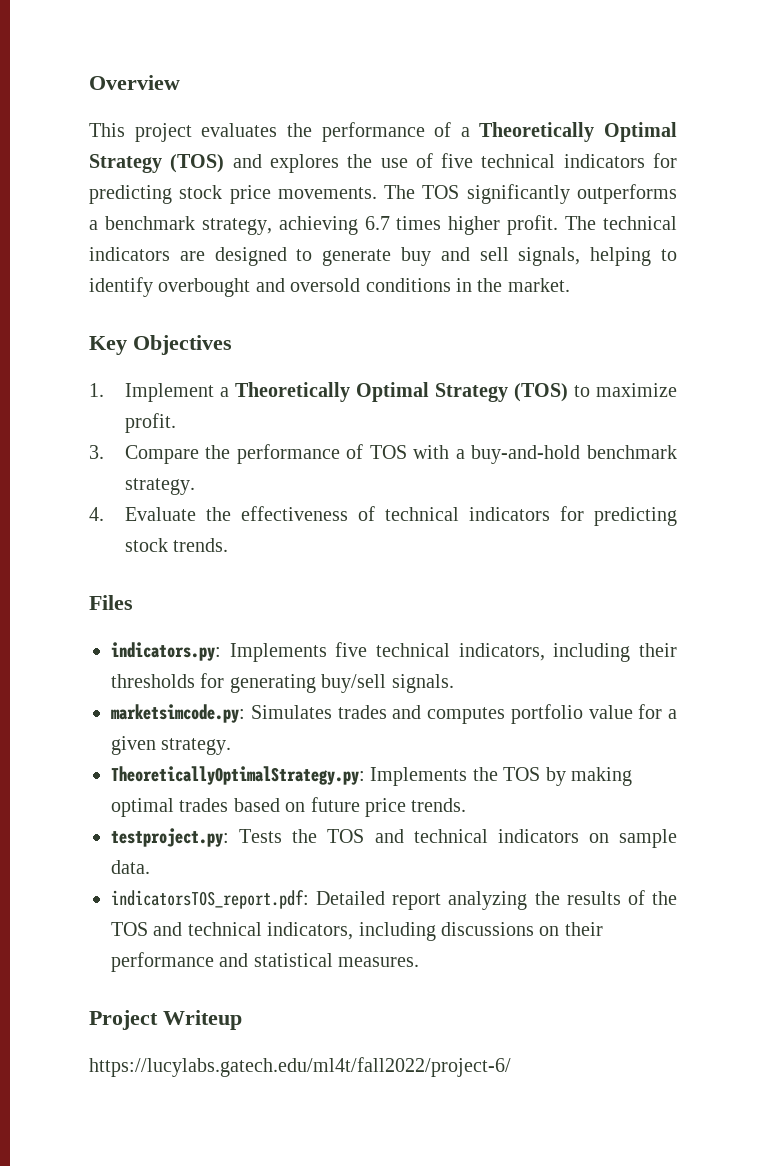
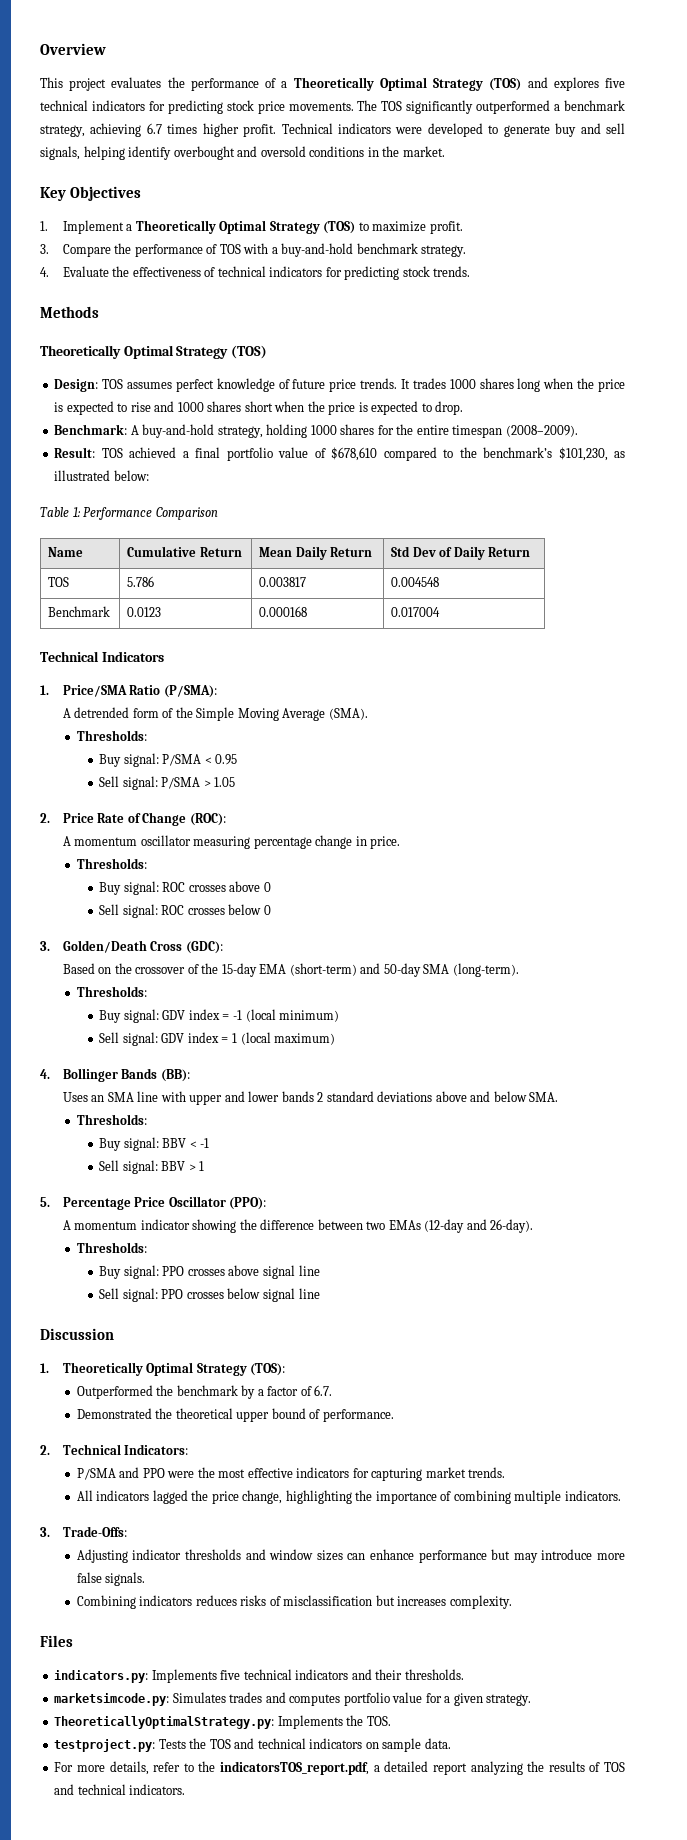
- This project evaluates the performance of a Theoretically Optimal Strategy (TOS) and explores the use of five technical indicators for predicting stock price movements.
+ This project evaluates the performance of a Theoretically Optimal Strategy (TOS) and explores five technical indicators for predicting stock price movements.
- The TOS significantly outperforms a benchmark strategy, achieving 6.7 times higher profit.
+ The TOS significantly outperformed a benchmark strategy, achieving 6.7 times higher profit.
- The technical indicators are designed to generate buy and sell signals, helping to identify overbought and oversold conditions in the market.
+ Technical indicators were developed to generate buy and sell signals, helping identify overbought and oversold conditions in the market.
+ Methods
+ Theoretically Optimal Strategy (TOS)
+ Design: TOS assumes perfect knowledge of future price trends. It trades 1000 shares long when the price is expected to rise and 1000 shares short when the price is expected to drop.
+ Benchmark: A buy-and-hold strategy, holding 1000 shares for the entire timespan (2008–2009).
+ Result: TOS achieved a final portfolio value of $678,610 compared to the benchmark’s $101,230, as illustrated below:
+ Table 1: Performance Comparison
+ Name | Cumulative Return | Mean Daily Return | Std Dev of Daily Return
+ TOS | 5.786 | 0.003817 | 0.004548
+ Benchmark | 0.0123 | 0.000168 | 0.017004
+ Technical Indicators
+ 1. Price/SMA Ratio (P/SMA):
+ A detrended form of the Simple Moving Average (SMA).
+ Thresholds:
+ Buy signal: P/SMA < 0.95
+ Sell signal: P/SMA > 1.05
+ 2. Price Rate of Change (ROC):
+ A momentum oscillator measuring percentage change in price.
+ Thresholds:
+ Buy signal: ROC crosses above 0
+ Sell signal: ROC crosses below 0
+ 3. Golden/Death Cross (GDC):
+ Based on the crossover of the 15-day EMA (short-term) and 50-day SMA (long-term).
+ Thresholds:
+ Buy signal: GDV index = -1 (local minimum)
+ Sell signal: GDV index = 1 (local maximum)
+ 4. Bollinger Bands (BB):
+ Uses an SMA line with upper and lower bands 2 standard deviations above and below SMA.
+ Thresholds:
+ Buy signal: BBV < -1
+ Sell signal: BBV > 1
+ 5. Percentage Price Oscillator (PPO):
+ A momentum indicator showing the difference between two EMAs (12-day and 26-day).
+ Thresholds:
+ Buy signal: PPO crosses above signal line
+ Sell signal: PPO crosses below signal line
+ Discussion
+ 1. Theoretically Optimal Strategy (TOS):
+ Outperformed the benchmark by a factor of 6.7.
+ Demonstrated the theoretical upper bound of performance.
+ 2. Technical Indicators:
+ P/SMA and PPO were the most effective indicators for capturing market trends.
+ All indicators lagged the price change, highlighting the importance of combining multiple indicators.
+ 3. Trade-Offs:
+ Adjusting indicator thresholds and window sizes can enhance performance but may introduce more false signals.
+ Combining indicators reduces risks of misclassification but increases complexity.
- indicators.py: Implements five technical indicators, including their thresholds for generating buy/sell signals.
+ indicators.py: Implements five technical indicators and their thresholds.
- TheoreticallyOptimalStrategy.py: Implements the TOS by making optimal trades based on future price trends.
+ TheoreticallyOptimalStrategy.py: Implements the TOS.
- indicatorsTOS_report.pdf: Detailed report analyzing the results of the TOS and technical indicators, including discussions on their performance and statistical measures.
- Project Writeup
- https://lucylabs.gatech.edu/ml4t/fall2022/project-6/
+ For more details, refer to the indicatorsTOS_report.pdf, a detailed report analyzing the results of TOS and technical indicators.

